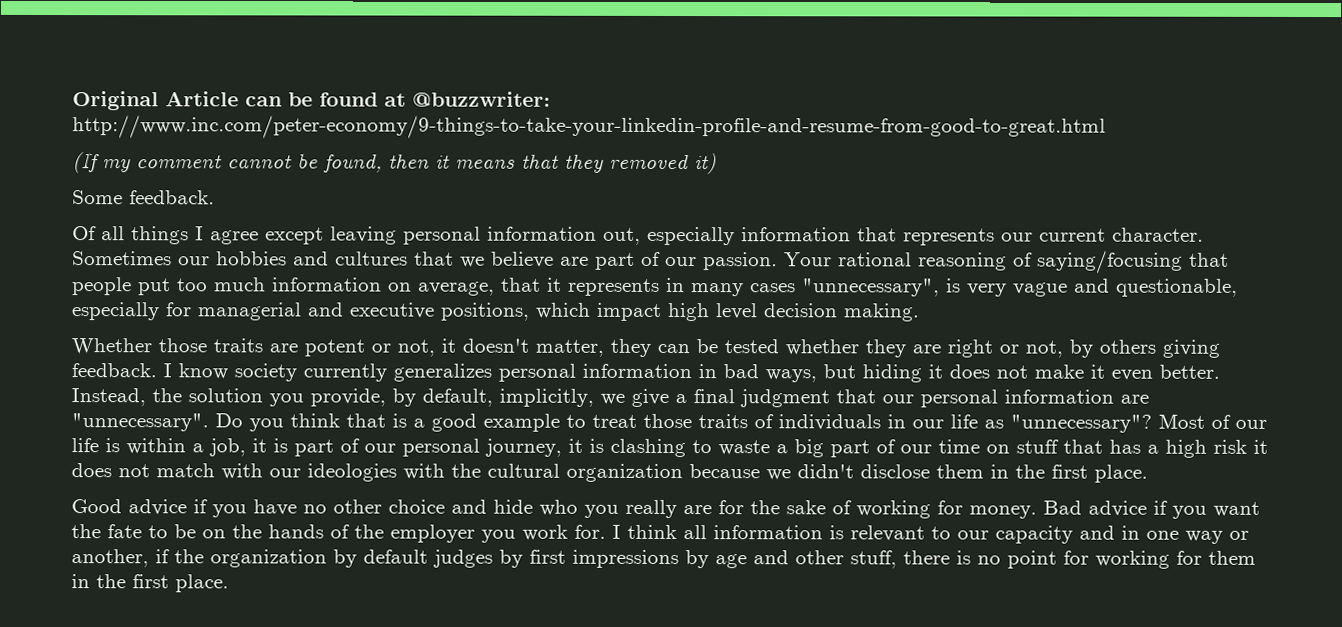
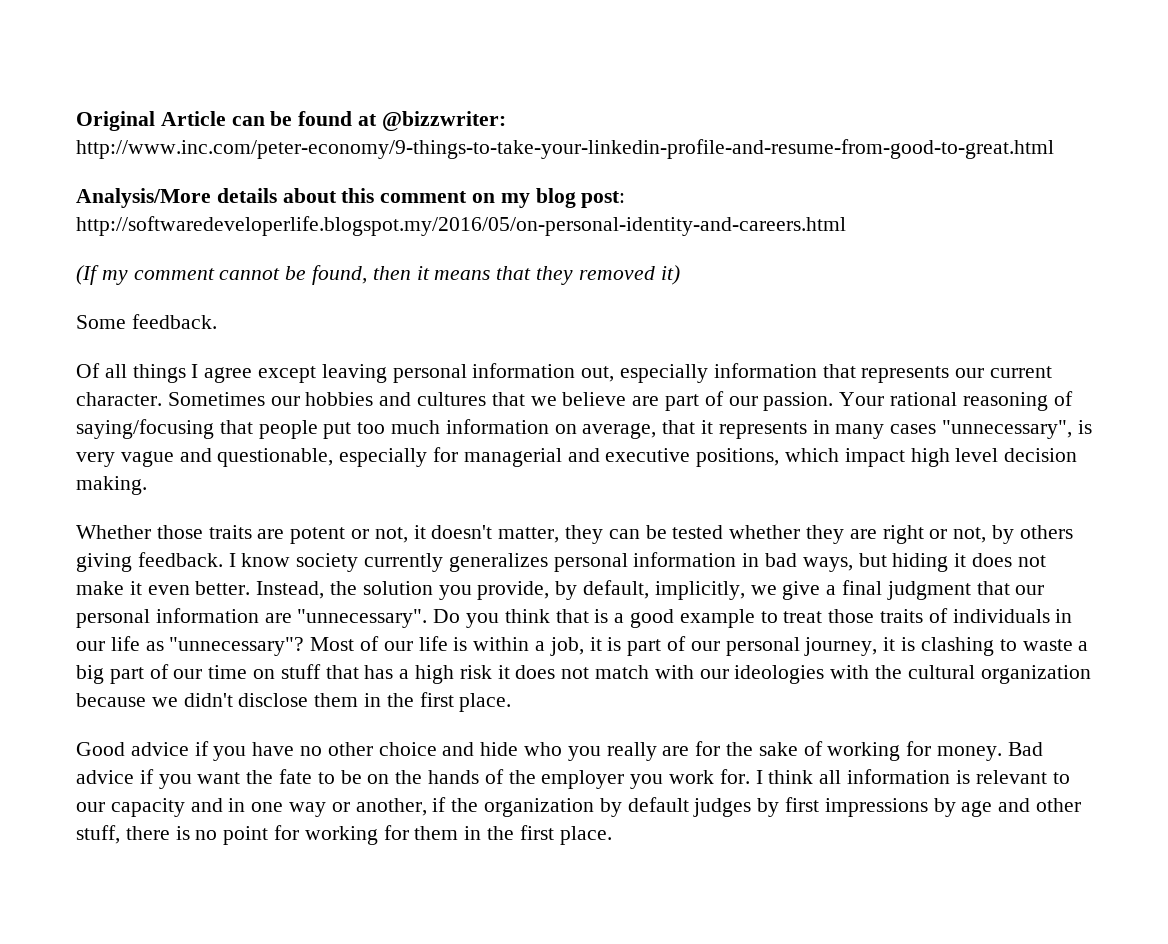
- Original Article can be found at @buzzwriter: http://www.inc.com/peter-economy/9-things-to-take-your-linkedin-profile-and-resume-from-good-to-great.html
+ Original Article can be found at @bizzwriter: http://www.inc.com/peter-economy/9-things-to-take-your-linkedin-profile-and-resume-from-good-to-great.html
+ Analysis/More details about this comment on my blog post: http://softwaredeveloperlife.blogspot.my/2016/05/on-personal-identity-and-careers.html

